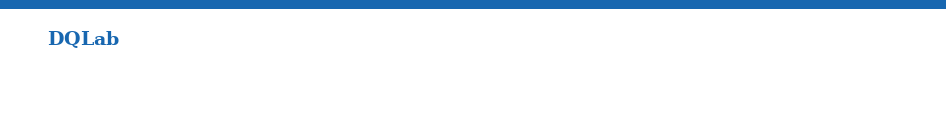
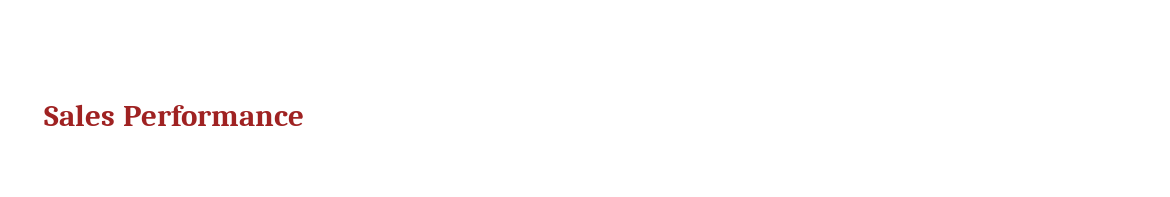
- DQLab
+ Sales Performance

